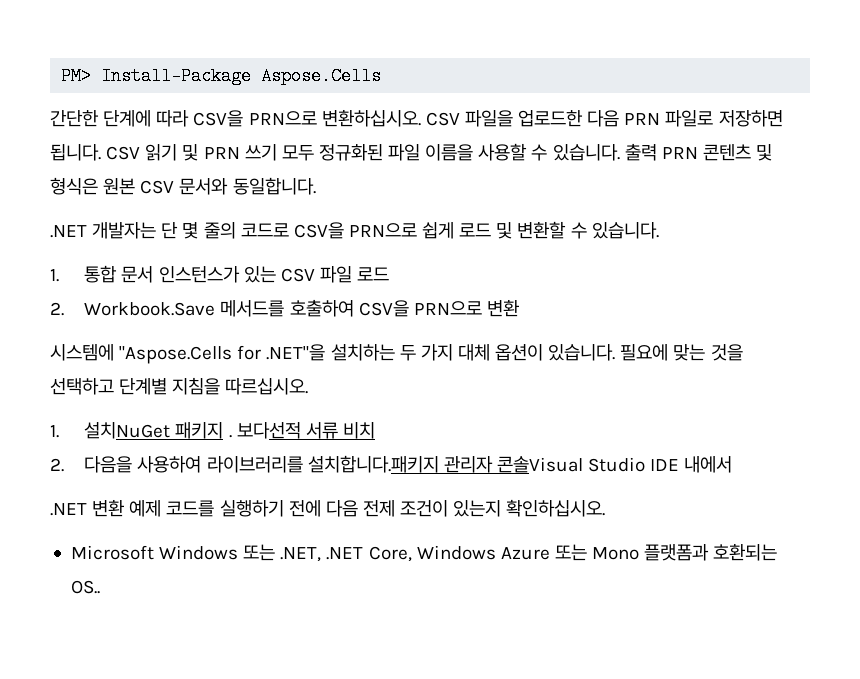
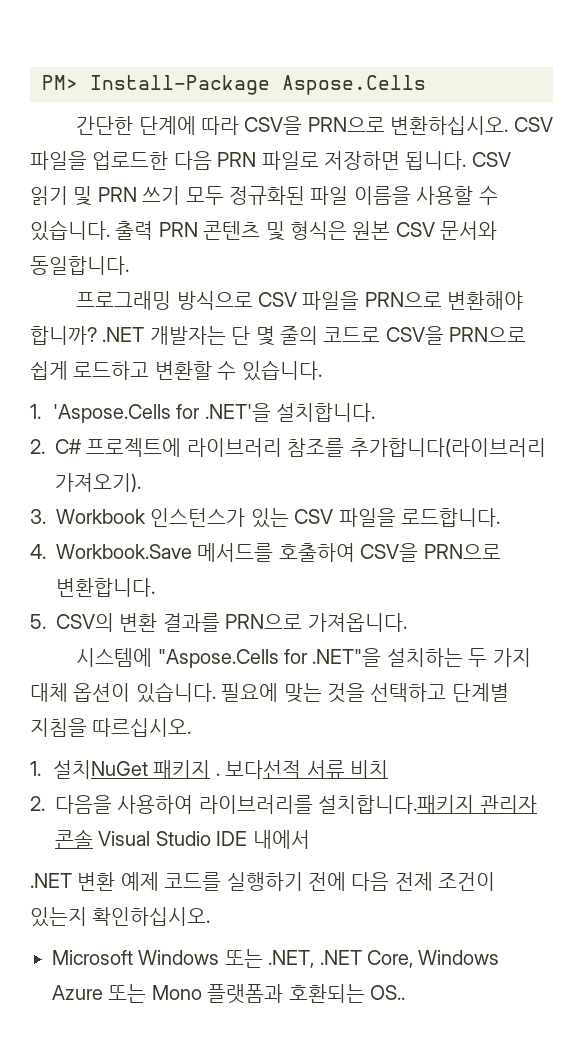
- .NET 개발자는 단 몇 줄의 코드로 CSV을 PRN으로 쉽게 로드 및 변환할 수 있습니다.
+ 프로그래밍 방식으로 CSV 파일을 PRN으로 변환해야 합니까? .NET 개발자는 단 몇 줄의 코드로 CSV을 PRN으로 쉽게 로드하고 변환할 수 있습니다.
- 1. 통합 문서 인스턴스가 있는 CSV 파일 로드
- 2. Workbook.Save 메서드를 호출하여 CSV을 PRN으로 변환
+ 1. 'Aspose.Cells for .NET'을 설치합니다.
+ 2. C# 프로젝트에 라이브러리 참조를 추가합니다(라이브러리 가져오기).
+ 3. Workbook 인스턴스가 있는 CSV 파일을 로드합니다.
+ 4. Workbook.Save 메서드를 호출하여 CSV을 PRN으로 변환합니다.
+ 5. CSV의 변환 결과를 PRN으로 가져옵니다.
- 2. 다음을 사용하여 라이브러리를 설치합니다.패키지 관리자 콘솔Visual Studio IDE 내에서
+ 2. 다음을 사용하여 라이브러리를 설치합니다.패키지 관리자 콘솔 Visual Studio IDE 내에서

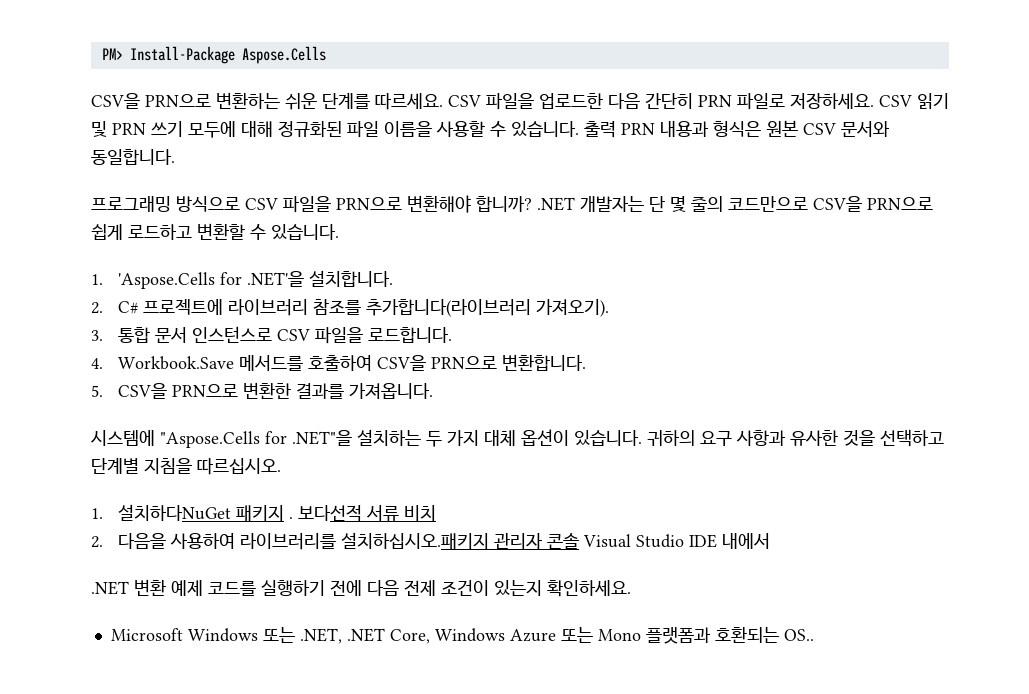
- 간단한 단계에 따라 CSV을 PRN으로 변환하십시오.
+ CSV을 PRN으로 변환하는 쉬운 단계를 따르세요.
- CSV 파일을 업로드한 다음 PRN 파일로 저장하면 됩니다.
+ CSV 파일을 업로드한 다음 간단히 PRN 파일로 저장하세요.
- CSV 읽기 및 PRN 쓰기 모두 정규화된 파일 이름을 사용할 수 있습니다.
+ CSV 읽기 및 PRN 쓰기 모두에 대해 정규화된 파일 이름을 사용할 수 있습니다.
- 출력 PRN 콘텐츠 및 형식은 원본 CSV 문서와 동일합니다.
+ 출력 PRN 내용과 형식은 원본 CSV 문서와 동일합니다.
- 프로그래밍 방식으로 CSV 파일을 PRN으로 변환해야 합니까? .NET 개발자는 단 몇 줄의 코드로 CSV을 PRN으로 쉽게 로드하고 변환할 수 있습니다.
+ 프로그래밍 방식으로 CSV 파일을 PRN으로 변환해야 합니까? .NET 개발자는 단 몇 줄의 코드만으로 CSV을 PRN으로 쉽게 로드하고 변환할 수 있습니다.
- 3. Workbook 인스턴스가 있는 CSV 파일을 로드합니다.
+ 3. 통합 문서 인스턴스로 CSV 파일을 로드합니다.
- 5. CSV의 변환 결과를 PRN으로 가져옵니다.
+ 5. CSV을 PRN으로 변환한 결과를 가져옵니다.
- 필요에 맞는 것을 선택하고 단계별 지침을 따르십시오.
+ 귀하의 요구 사항과 유사한 것을 선택하고 단계별 지침을 따르십시오.
- 1. 설치NuGet 패키지 .
+ 1. 설치하다NuGet 패키지 .
- 2. 다음을 사용하여 라이브러리를 설치합니다.패키지 관리자 콘솔 Visual Studio IDE 내에서
+ 2. 다음을 사용하여 라이브러리를 설치하십시오.패키지 관리자 콘솔 Visual Studio IDE 내에서
- .NET 변환 예제 코드를 실행하기 전에 다음 전제 조건이 있는지 확인하십시오.
+ .NET 변환 예제 코드를 실행하기 전에 다음 전제 조건이 있는지 확인하세요.

